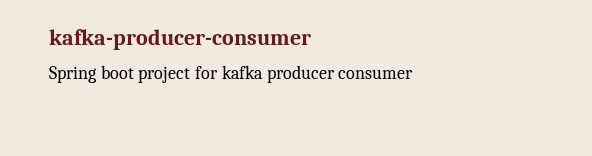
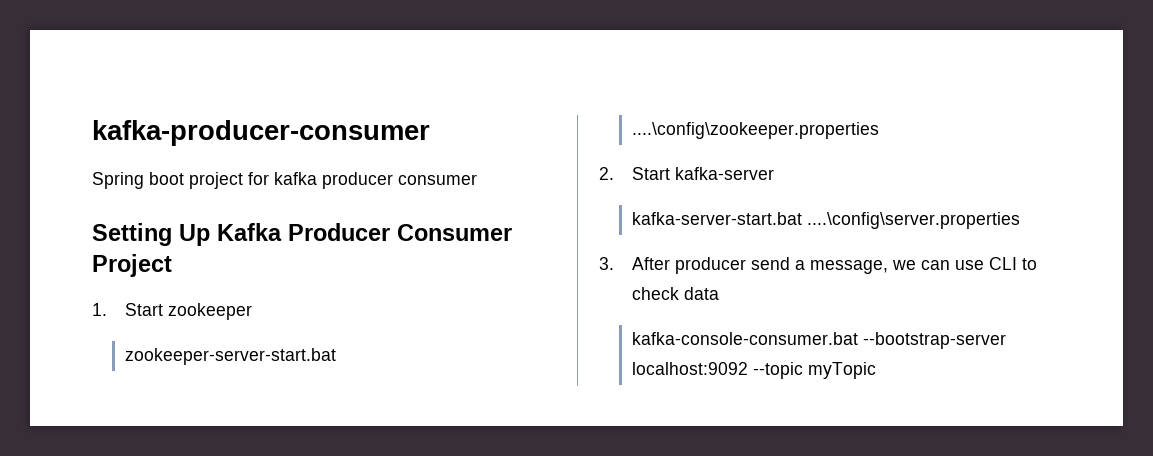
+ Setting Up Kafka Producer Consumer Project
+ 1. Start zookeeper
+ zookeeper-server-start.bat ....\config\zookeeper.properties
+ 2. Start kafka-server
+ kafka-server-start.bat ....\config\server.properties
+ 3. After producer send a message, we can use CLI to check data
+ kafka-console-consumer.bat --bootstrap-server localhost:9092 --topic myTopic

